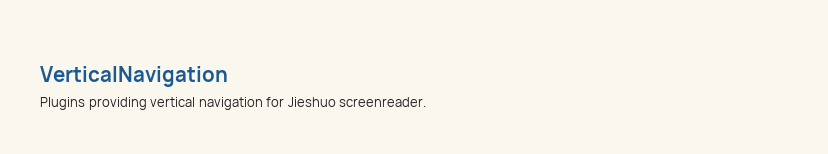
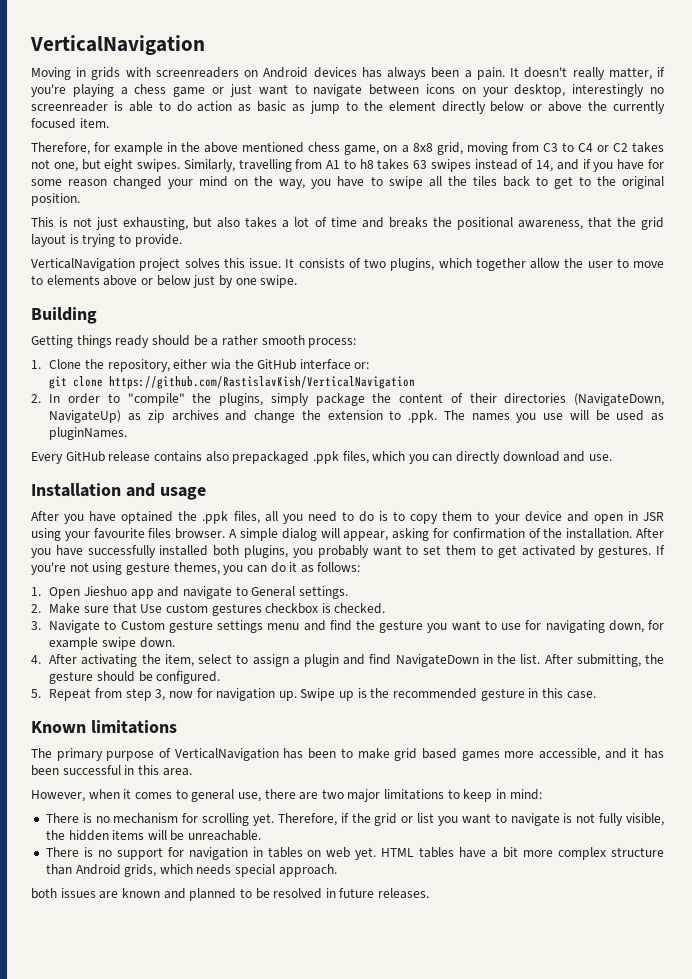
- Plugins providing vertical navigation for Jieshuo screenreader.
+ Moving in grids with screenreaders on Android devices has always been a pain. It doesn't really matter, if you're playing a chess game or just want to navigate between icons on your desktop, interestingly no screenreader is able to do action as basic as jump to the element directly below or above the currently focused item.
+ Therefore, for example in the above mentioned chess game, on a 8x8 grid, moving from C3 to C4 or C2 takes not one, but eight swipes. Similarly, travelling from A1 to h8 takes 63 swipes instead of 14, and if you have for some reason changed your mind on the way, you have to swipe all the tiles back to get to the original position.
+ This is not just exhausting, but also takes a lot of time and breaks the positional awareness, that the grid layout is trying to provide.
+ VerticalNavigation project solves this issue. It consists of two plugins, which together allow the user to move to elements above or below just by one swipe.
+ Building
+ Getting things ready should be a rather smooth process:
+ 1. Clone the repository, either wia the GitHub interface or:
+ git clone https://github.com/RastislavKish/VerticalNavigation
+ 2. In order to "compile" the plugins, simply package the content of their directories (NavigateDown, NavigateUp) as zip archives and change the extension to .ppk. The names you use will be used as pluginNames.
+ Every GitHub release contains also prepackaged .ppk files, which you can directly download and use.
+ Installation and usage
+ After you have optained the .ppk files, all you need to do is to copy them to your device and open in JSR using your favourite files browser. A simple dialog will appear, asking for confirmation of the installation. After you have successfully installed both plugins, you probably want to set them to get activated by gestures. If you're not using gesture themes, you can do it as follows:
+ 1. Open Jieshuo app and navigate to General settings.
+ 2. Make sure that Use custom gestures checkbox is checked.
+ 3. Navigate to Custom gesture settings menu and find the gesture you want to use for navigating down, for example swipe down.
+ 4. After activating the item, select to assign a plugin and find NavigateDown in the list. After submitting, the gesture should be configured.
+ 5. Repeat from step 3, now for navigation up. Swipe up is the recommended gesture in this case.
+ Known limitations
+ The primary purpose of VerticalNavigation has been to make grid based games more accessible, and it has been successful in this area.
+ However, when it comes to general use, there are two major limitations to keep in mind:
+ There is no mechanism for scrolling yet. Therefore, if the grid or list you want to navigate is not fully visible, the hidden items will be unreachable.
+ There is no support for navigation in tables on web yet. HTML tables have a bit more complex structure than Android grids, which needs special approach.
+ both issues are known and planned to be resolved in future releases.

